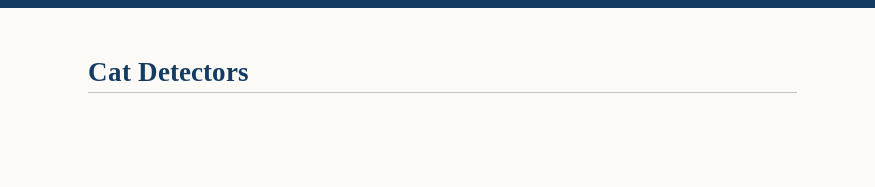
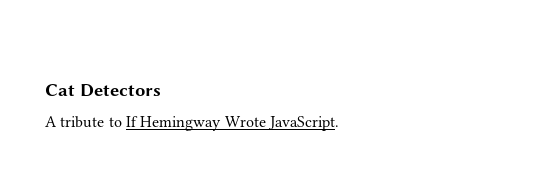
+ A tribute to If Hemingway Wrote JavaScript.

